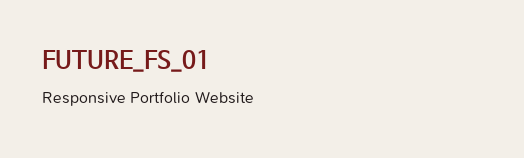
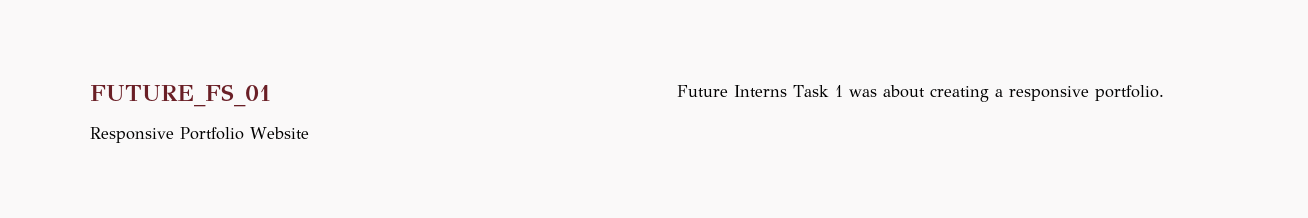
+ Future Interns Task 1 was about creating a responsive portfolio.

